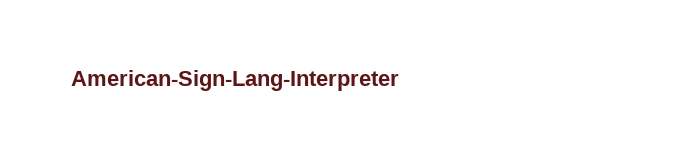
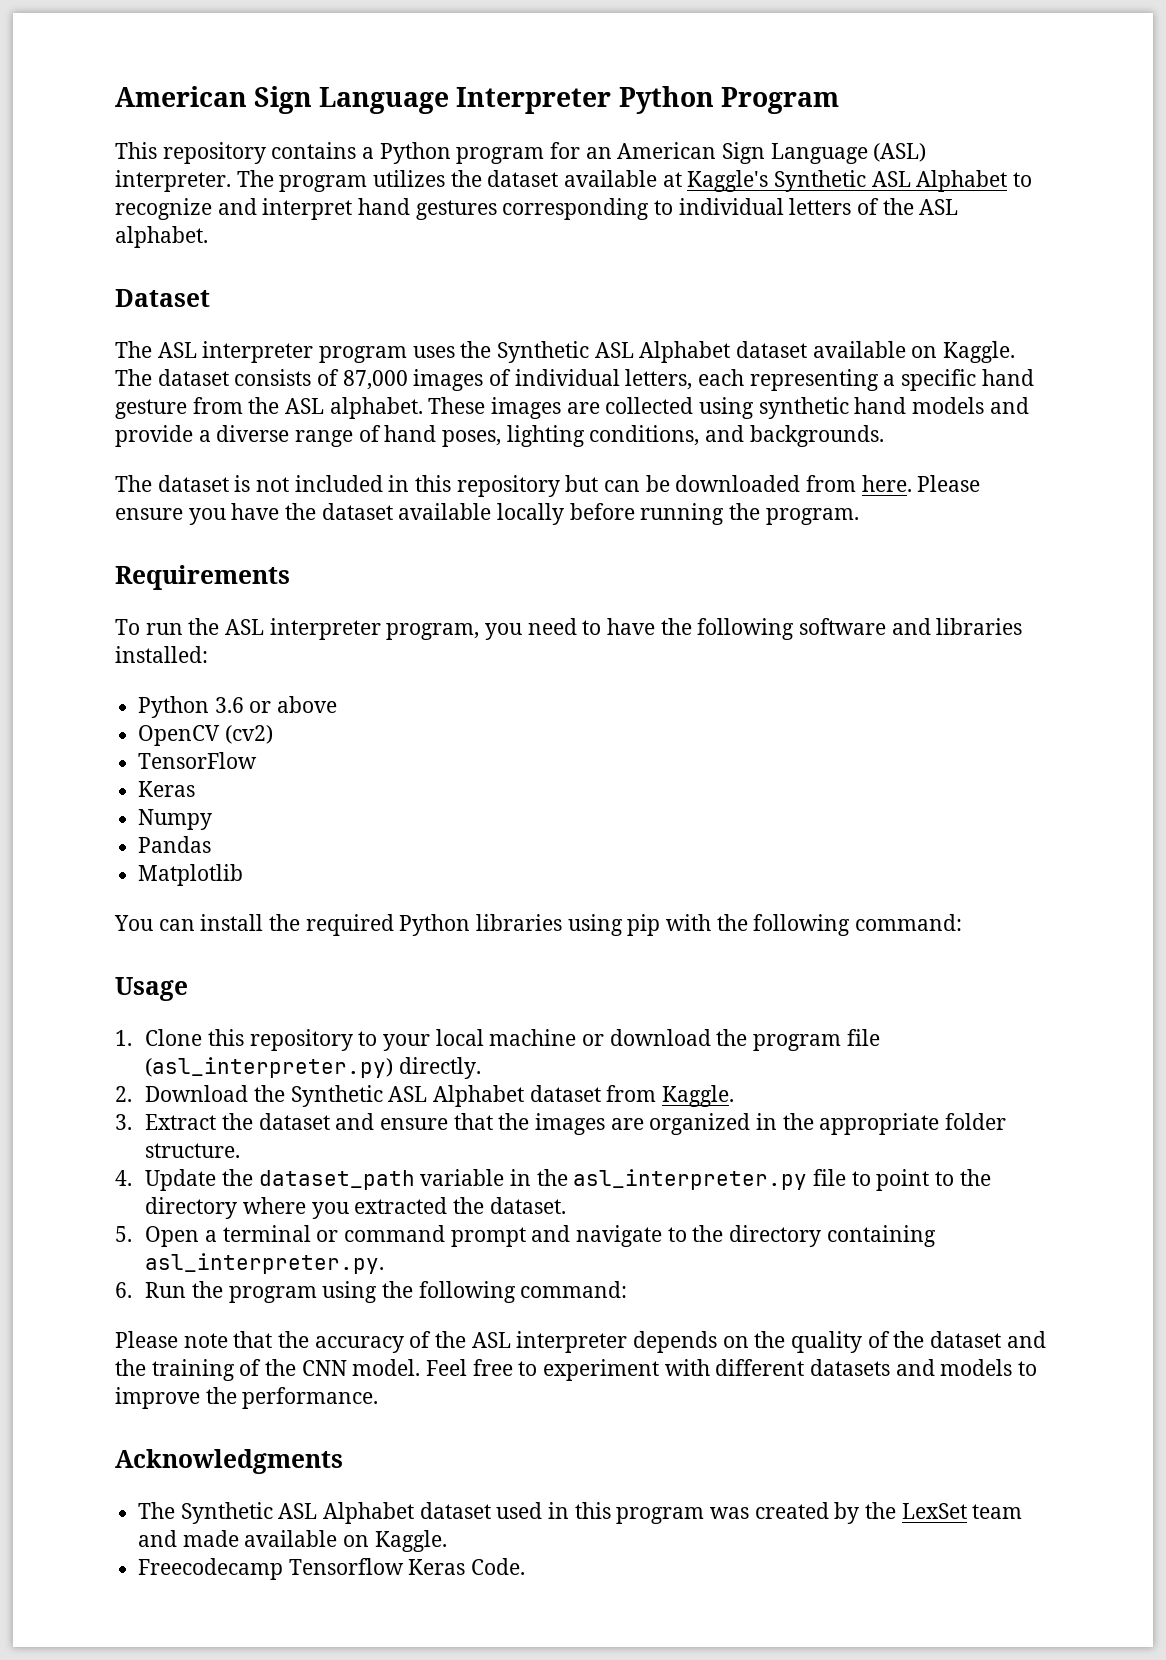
- American-Sign-Lang-Interpreter
+ American Sign Language Interpreter Python Program
+ This repository contains a Python program for an American Sign Language (ASL) interpreter. The program utilizes the dataset available at Kaggle's Synthetic ASL Alphabet to recognize and interpret hand gestures corresponding to individual letters of the ASL alphabet.
+ Dataset
+ The ASL interpreter program uses the Synthetic ASL Alphabet dataset available on Kaggle. The dataset consists of 87,000 images of individual letters, each representing a specific hand gesture from the ASL alphabet. These images are collected using synthetic hand models and provide a diverse range of hand poses, lighting conditions, and backgrounds.
+ The dataset is not included in this repository but can be downloaded from here. Please ensure you have the dataset available locally before running the program.
+ Requirements
+ To run the ASL interpreter program, you need to have the following software and libraries installed:
+ Python 3.6 or above
+ OpenCV (cv2)
+ TensorFlow
+ Keras
+ Numpy
+ Pandas
+ Matplotlib
+ You can install the required Python libraries using pip with the following command:
+ Usage
+ 1. Clone this repository to your local machine or download the program file (asl_interpreter.py) directly.
+ 2. Download the Synthetic ASL Alphabet dataset from Kaggle.
+ 3. Extract the dataset and ensure that the images are organized in the appropriate folder structure.
+ 4. Update the dataset_path variable in the asl_interpreter.py file to point to the directory where you extracted the dataset.
+ 5. Open a terminal or command prompt and navigate to the directory containing asl_interpreter.py.
+ 6. Run the program using the following command:
+ Please note that the accuracy of the ASL interpreter depends on the quality of the dataset and the training of the CNN model. Feel free to experiment with different datasets and models to improve the performance.
+ Acknowledgments
+ The Synthetic ASL Alphabet dataset used in this program was created by the LexSet team and made available on Kaggle.
+ Freecodecamp Tensorflow Keras Code.

